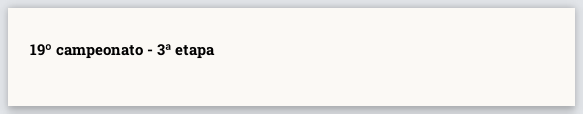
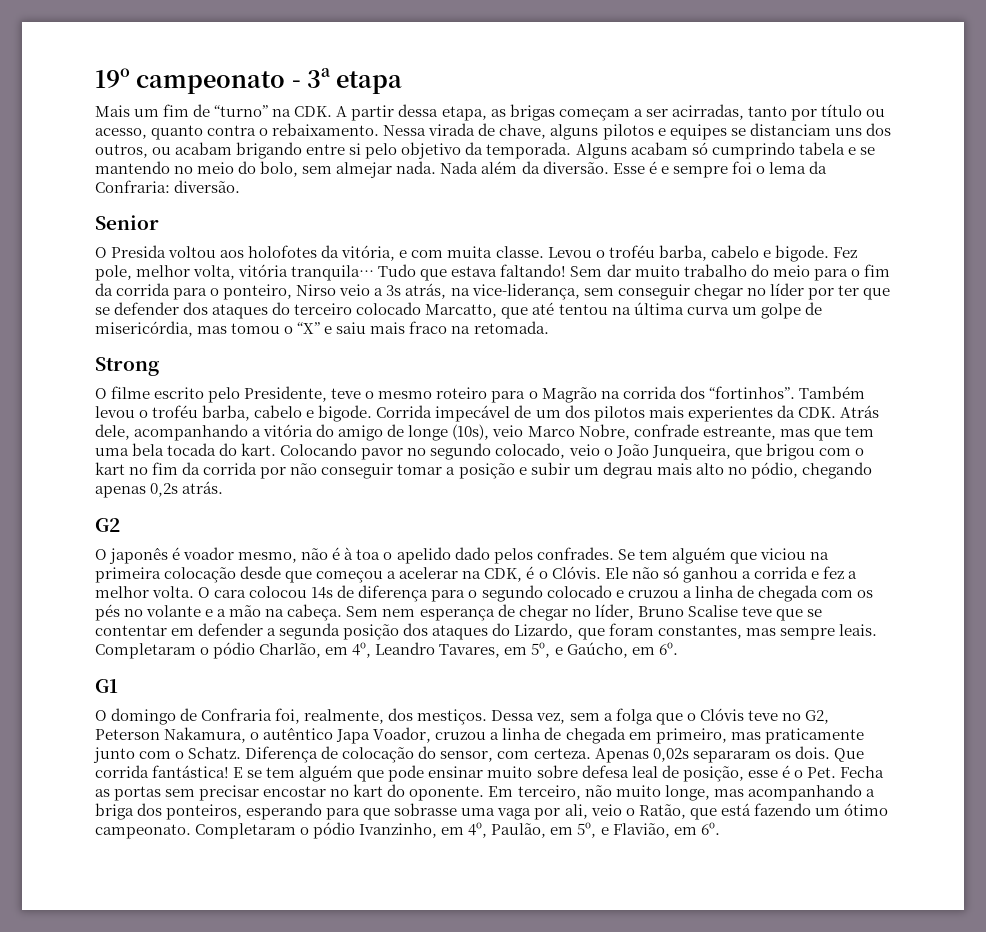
+ Mais um fim de “turno” na CDK. A partir dessa etapa, as brigas começam a ser acirradas, tanto por título ou acesso, quanto contra o rebaixamento. Nessa virada de chave, alguns pilotos e equipes se distanciam uns dos outros, ou acabam brigando entre si pelo objetivo da temporada. Alguns acabam só cumprindo tabela e se mantendo no meio do bolo, sem almejar nada. Nada além da diversão. Esse é e sempre foi o lema da Confraria: diversão.
+ Senior
+ O Presida voltou aos holofotes da vitória, e com muita classe. Levou o troféu barba, cabelo e bigode. Fez pole, melhor volta, vitória tranquila… Tudo que estava faltando! Sem dar muito trabalho do meio para o fim da corrida para o ponteiro, Nirso veio a 3s atrás, na vice-liderança, sem conseguir chegar no líder por ter que se defender dos ataques do terceiro colocado Marcatto, que até tentou na última curva um golpe de misericórdia, mas tomou o “X” e saiu mais fraco na retomada.
+ Strong
+ O filme escrito pelo Presidente, teve o mesmo roteiro para o Magrão na corrida dos “fortinhos”. Também levou o troféu barba, cabelo e bigode. Corrida impecável de um dos pilotos mais experientes da CDK. Atrás dele, acompanhando a vitória do amigo de longe (10s), veio Marco Nobre, confrade estreante, mas que tem uma bela tocada do kart. Colocando pavor no segundo colocado, veio o João Junqueira, que brigou com o kart no fim da corrida por não conseguir tomar a posição e subir um degrau mais alto no pódio, chegando apenas 0,2s atrás.
+ G2
+ O japonês é voador mesmo, não é à toa o apelido dado pelos confrades. Se tem alguém que viciou na primeira colocação desde que começou a acelerar na CDK, é o Clóvis. Ele não só ganhou a corrida e fez a melhor volta. O cara colocou 14s de diferença para o segundo colocado e cruzou a linha de chegada com os pés no volante e a mão na cabeça. Sem nem esperança de chegar no líder, Bruno Scalise teve que se contentar em defender a segunda posição dos ataques do Lizardo, que foram constantes, mas sempre leais. Completaram o pódio Charlão, em 4º, Leandro Tavares, em 5º, e Gaúcho, em 6º.
+ G1
+ O domingo de Confraria foi, realmente, dos mestiços. Dessa vez, sem a folga que o Clóvis teve no G2, Peterson Nakamura, o autêntico Japa Voador, cruzou a linha de chegada em primeiro, mas praticamente junto com o Schatz. Diferença de colocação do sensor, com certeza. Apenas 0,02s separaram os dois. Que corrida fantástica! E se tem alguém que pode ensinar muito sobre defesa leal de posição, esse é o Pet. Fecha as portas sem precisar encostar no kart do oponente. Em terceiro, não muito longe, mas acompanhando a briga dos ponteiros, esperando para que sobrasse uma vaga por ali, veio o Ratão, que está fazendo um ótimo campeonato. Completaram o pódio Ivanzinho, em 4º, Paulão, em 5º, e Flavião, em 6º.

